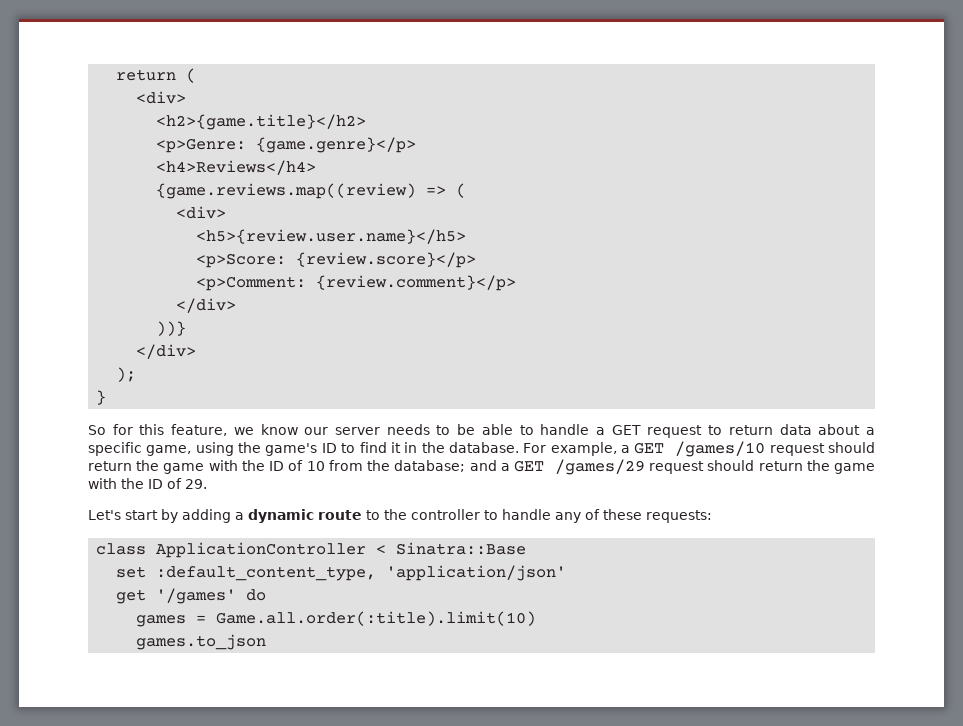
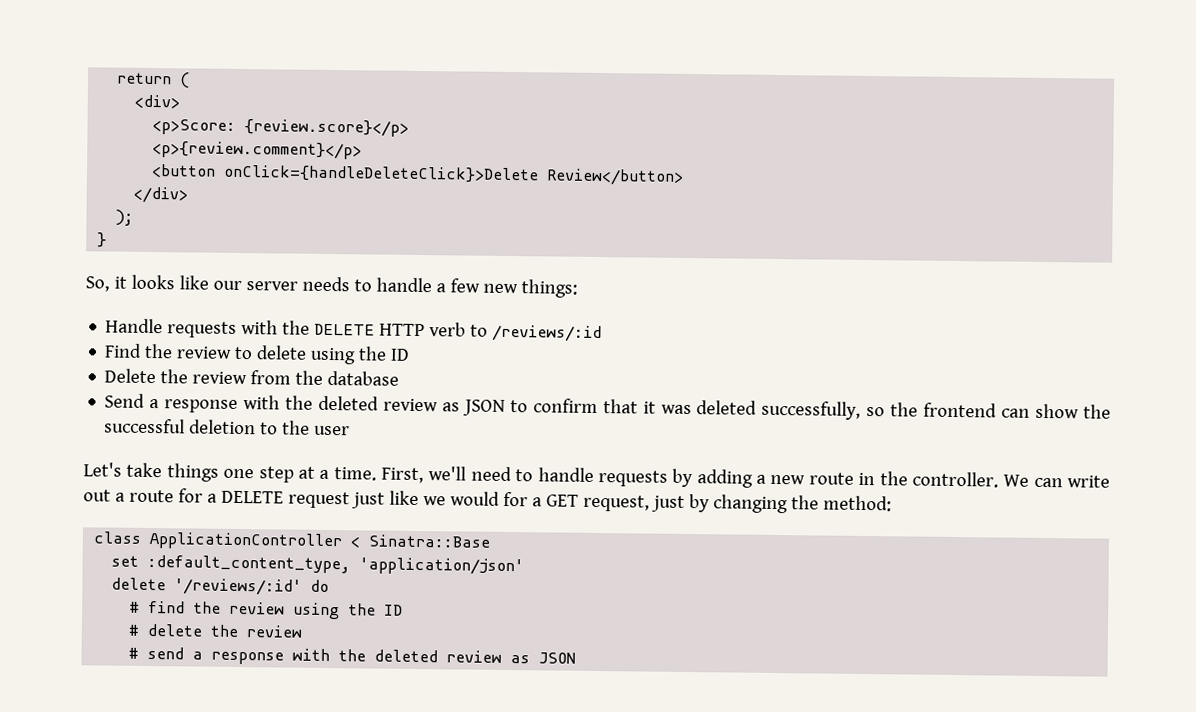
- <h2>{game.title}</h2>
- <p>Genre: {game.genre}</p>
- <h4>Reviews</h4>
- {game.reviews.map((review) => (
- <div>
- <h5>{review.user.name}</h5>
  <p>Score: {review.score}</p>
- <p>Comment: {review.comment}</p>
- </div>
- ))}
+ <p>{review.comment}</p>
+ <button onClick={handleDeleteClick}>Delete Review</button>
  </div>
  );
  }
- So for this feature, we know our server needs to be able to handle a GET request to return data about a specific game, using the game's ID to find it in the database. For example, a GET /games/10 request should return the game with the ID of 10 from the database; and a GET /games/29 request should return the game with the ID of 29.
- Let's start by adding a dynamic route to the controller to handle any of these requests:
+ So, it looks like our server needs to handle a few new things:
+ Handle requests with the DELETE HTTP verb to /reviews/:id
+ Find the review to delete using the ID
+ Delete the review from the database
+ Send a response with the deleted review as JSON to confirm that it was deleted successfully, so the frontend can show the successful deletion to the user
+ Let's take things one step at a time. First, we'll need to handle requests by adding a new route in the controller. We can write out a route for a DELETE request just like we would for a GET request, just by changing the method:
- get '/games' do
+ delete '/reviews/:id' do
- games = Game.all.order(:title).limit(10)
- games.to_json
+ # find the review using the ID
+ # delete the review
+ # send a response with the deleted review as JSON

